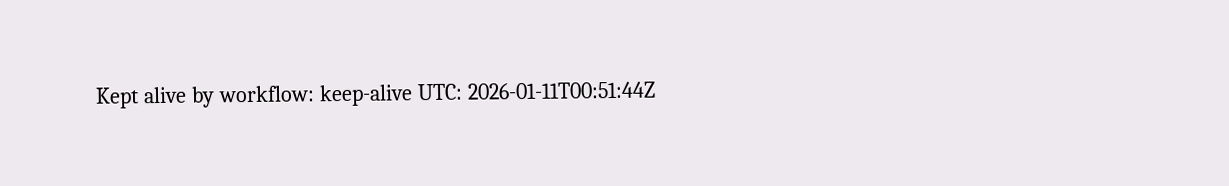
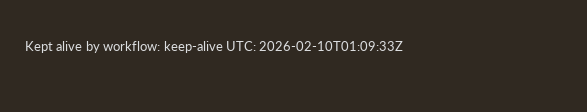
- Kept alive by workflow: keep-alive UTC: 2026-01-11T00:51:44Z
+ Kept alive by workflow: keep-alive UTC: 2026-02-10T01:09:33Z

